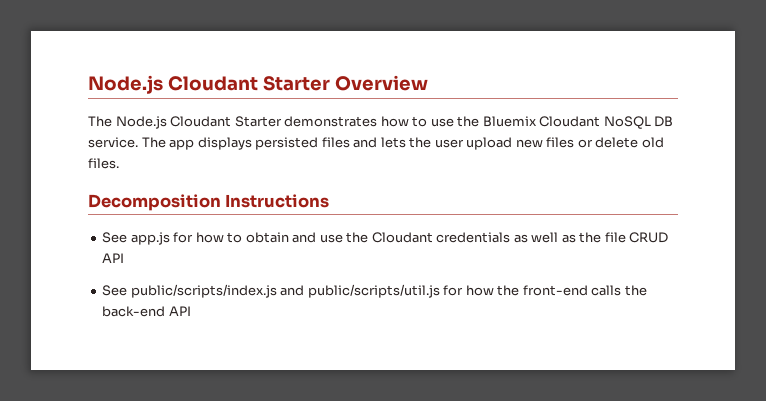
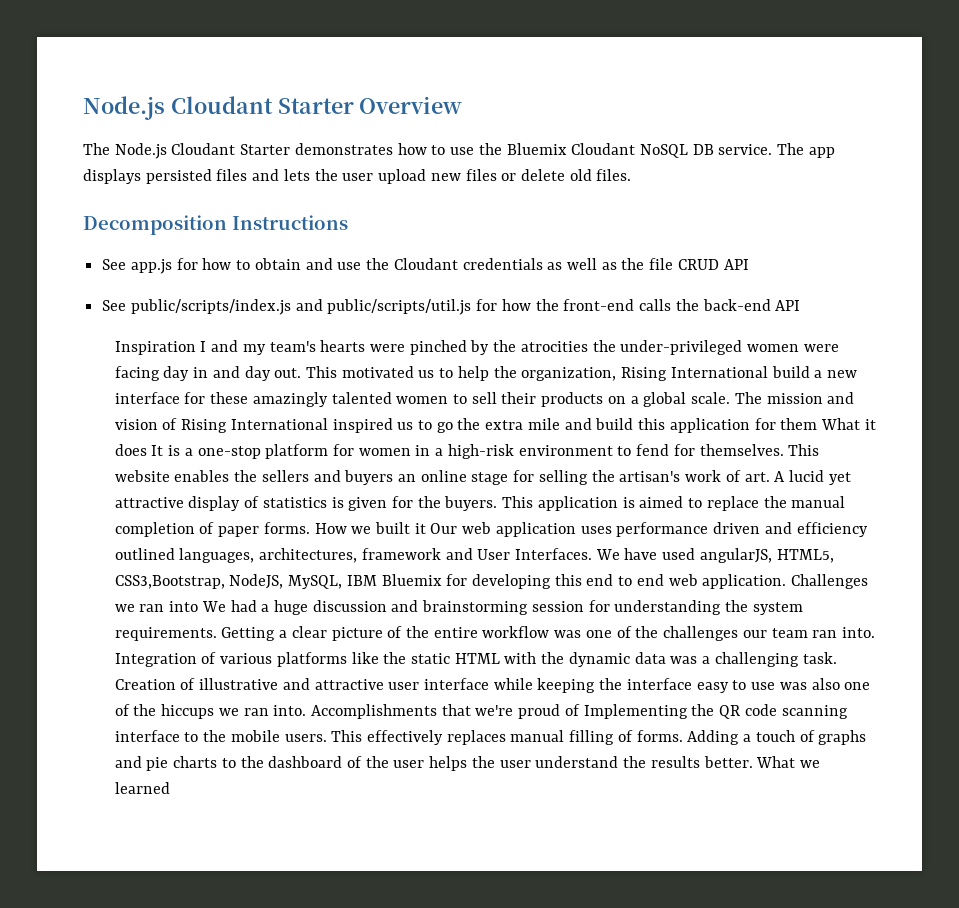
+ Inspiration I and my team's hearts were pinched by the atrocities the under-privileged women were facing day in and day out. This motivated us to help the organization, Rising International build a new interface for these amazingly talented women to sell their products on a global scale. The mission and vision of Rising International inspired us to go the extra mile and build this application for them What it does It is a one-stop platform for women in a high-risk environment to fend for themselves. This website enables the sellers and buyers an online stage for selling the artisan's work of art. A lucid yet attractive display of statistics is given for the buyers. This application is aimed to replace the manual completion of paper forms. How we built it Our web application uses performance driven and efficiency outlined languages, architectures, framework and User Interfaces. We have used angularJS, HTML5, CSS3,Bootstrap, NodeJS, MySQL, IBM Bluemix for developing this end to end web application. Challenges we ran into We had a huge discussion and brainstorming session for understanding the system requirements. Getting a clear picture of the entire workflow was one of the challenges our team ran into. Integration of various platforms like the static HTML with the dynamic data was a challenging task. Creation of illustrative and attractive user interface while keeping the interface easy to use was also one of the hiccups we ran into. Accomplishments that we're proud of Implementing the QR code scanning interface to the mobile users. This effectively replaces manual filling of forms. Adding a touch of graphs and pie charts to the dashboard of the user helps the user understand the results better. What we learned

